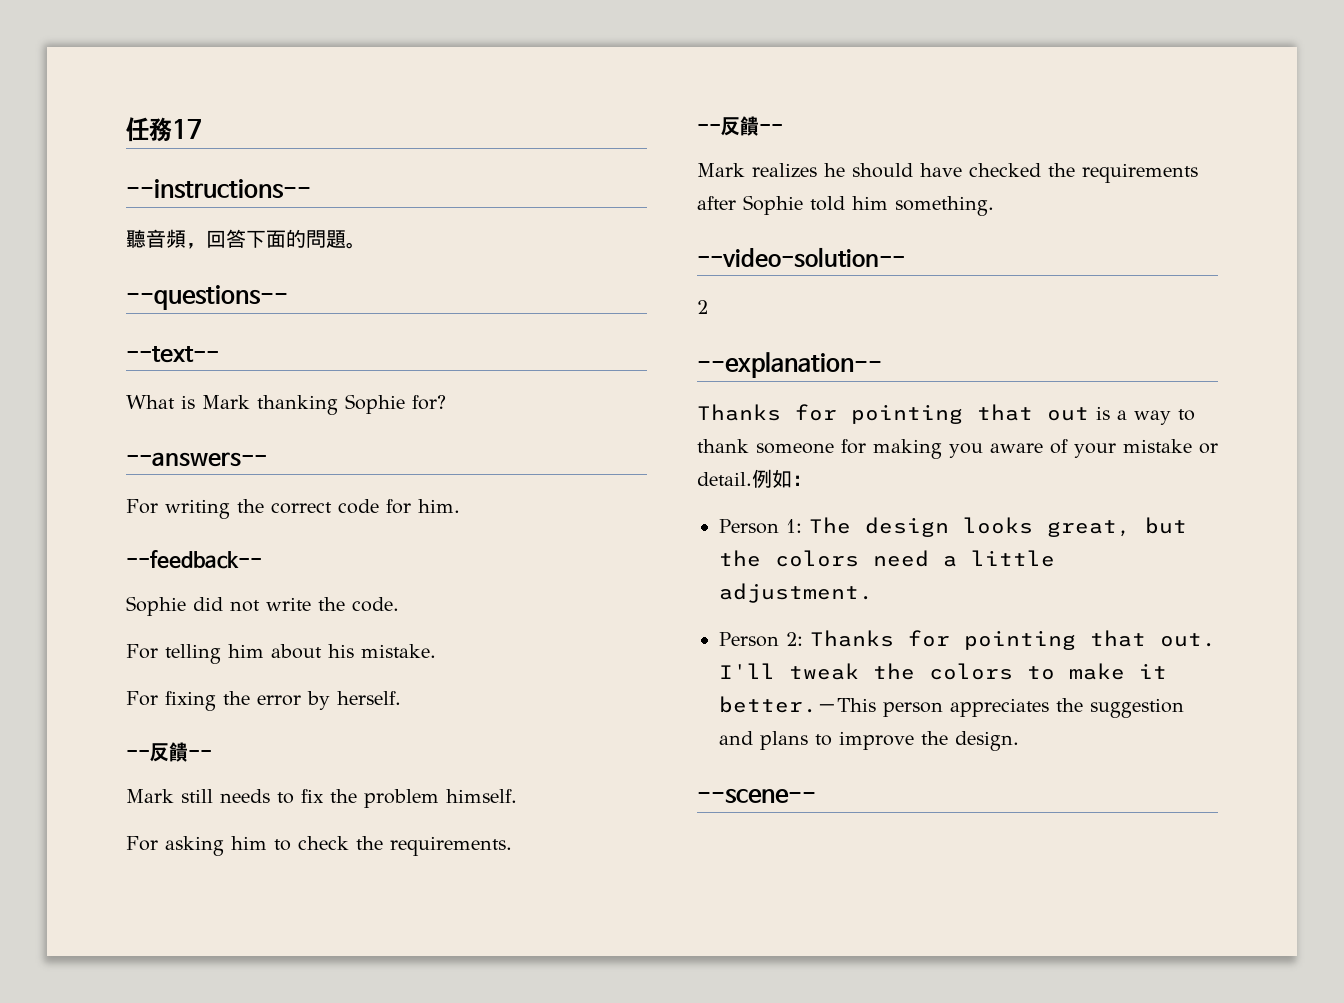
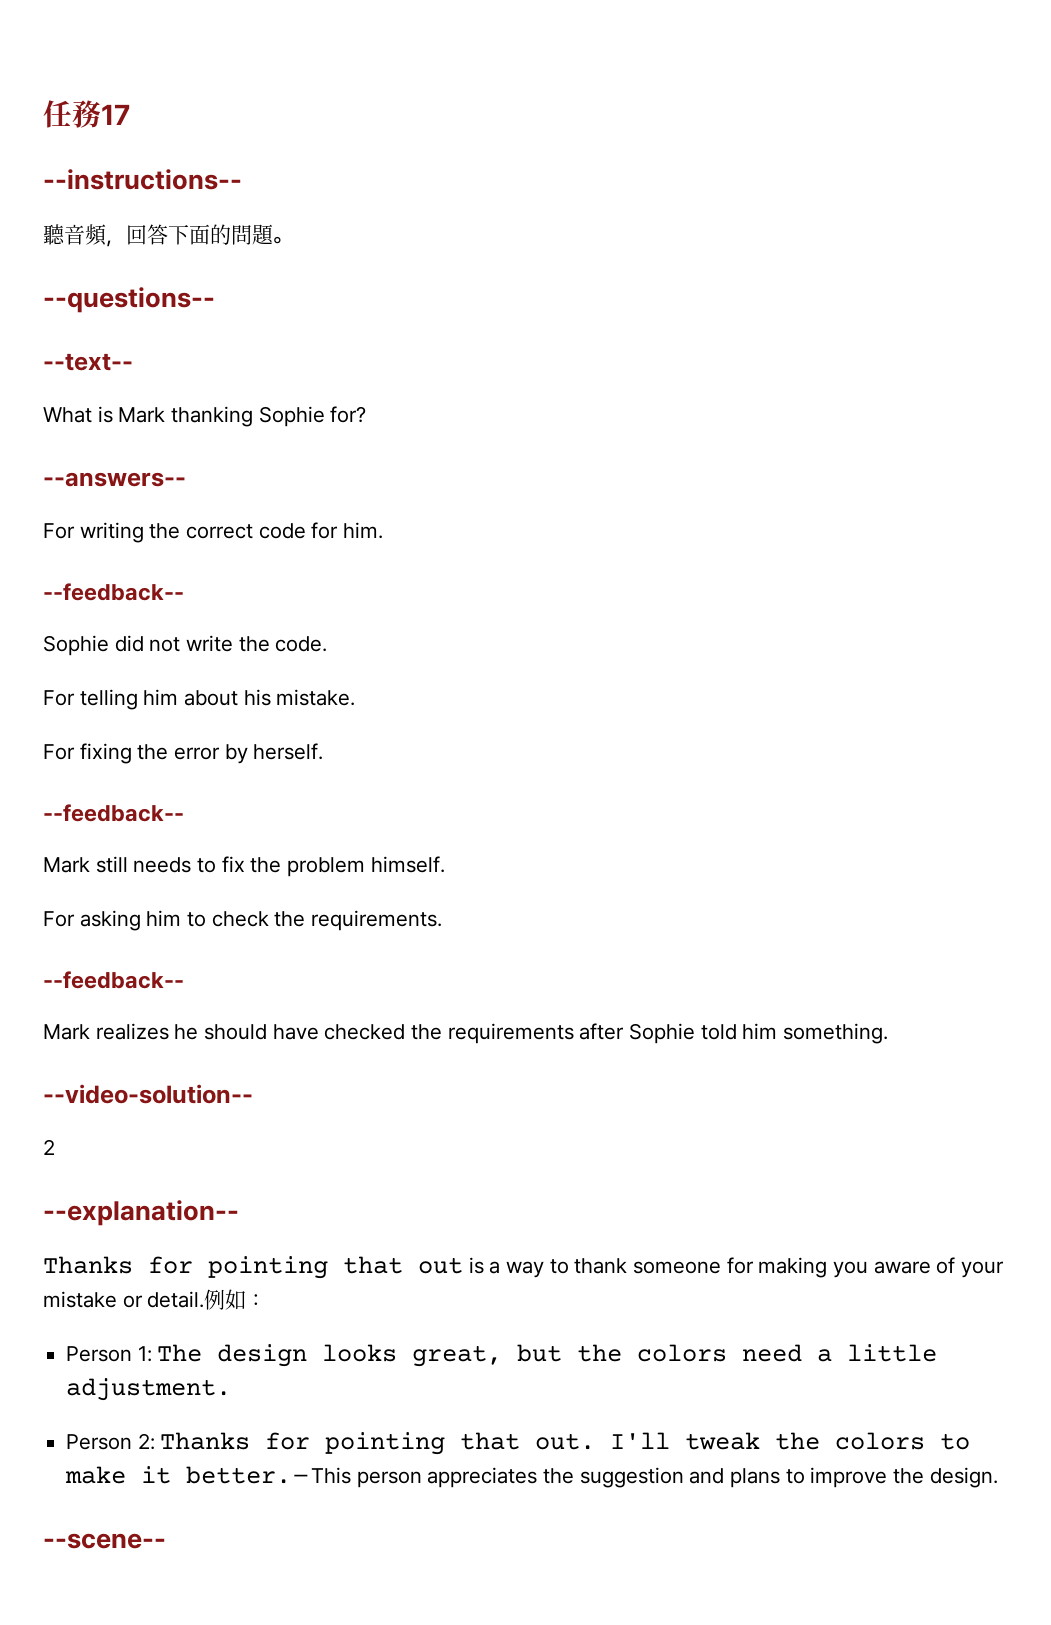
  For fixing the error by herself.
- --反饋--
+ --feedback--
  For asking him to check the requirements.
- --反饋--
+ --feedback--

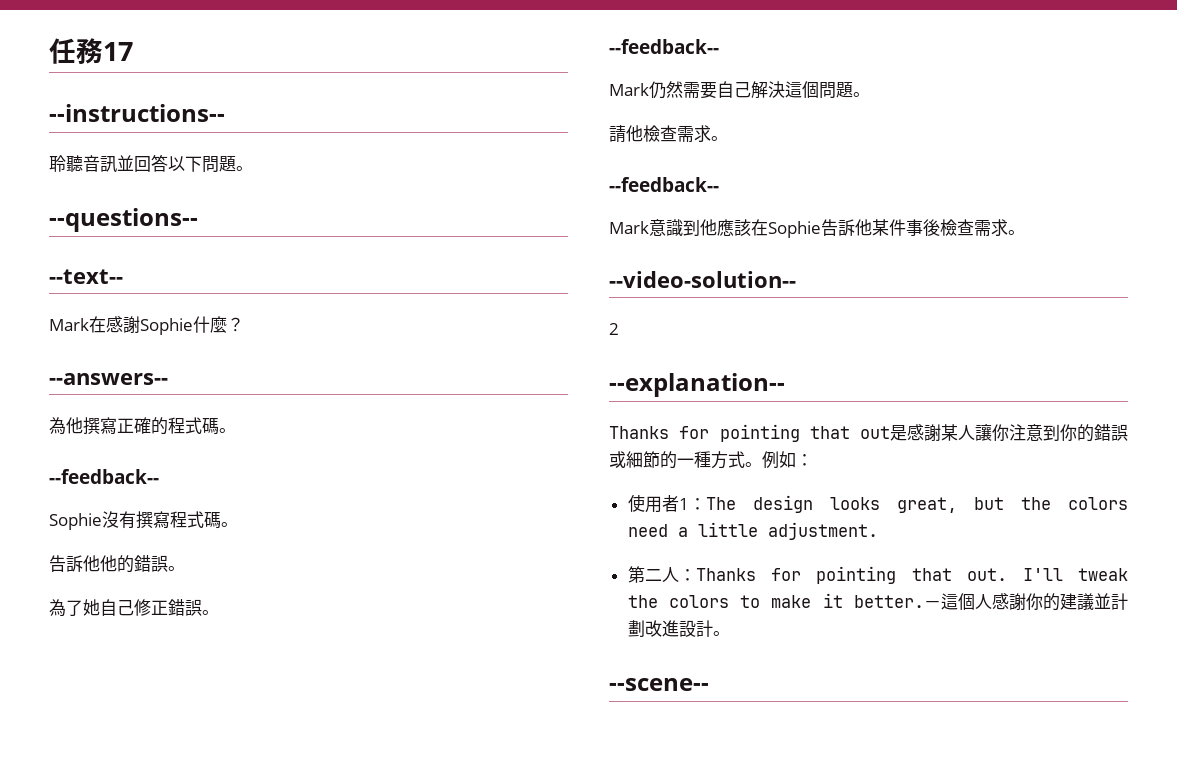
- 聽音頻，回答下面的問題。
+ 聆聽音訊並回答以下問題。
- What is Mark thanking Sophie for?
+ Mark在感謝Sophie什麼？
  --answers--
- For writing the correct code for him.
+ 為他撰寫正確的程式碼。
  --feedback--
- Sophie did not write the code.
- For telling him about his mistake.
- For fixing the error by herself.
+ Sophie沒有撰寫程式碼。
+ 告訴他他的錯誤。
+ 為了她自己修正錯誤。
  --feedback--
- Mark still needs to fix the problem himself.
- For asking him to check the requirements.
+ Mark仍然需要自己解決這個問題。
+ 請他檢查需求。
  --feedback--
- Mark realizes he should have checked the requirements after Sophie told him something.
+ Mark意識到他應該在Sophie告訴他某件事後檢查需求。
- Thanks for pointing that out is a way to thank someone for making you aware of your mistake or detail.
+ Thanks for pointing that out是感謝某人讓你注意到你的錯誤或細節的一種方式。
- Person 1: The design looks great, but the colors need a little adjustment.
+ 使用者1：The design looks great, but the colors need a little adjustment.
- Person 2: Thanks for pointing that out.
+ 第二人：Thanks for pointing that out.
- －This person appreciates the suggestion and plans to improve the design.
+ －這個人感謝你的建議並計劃改進設計。

